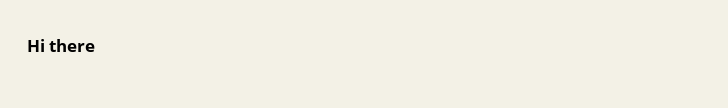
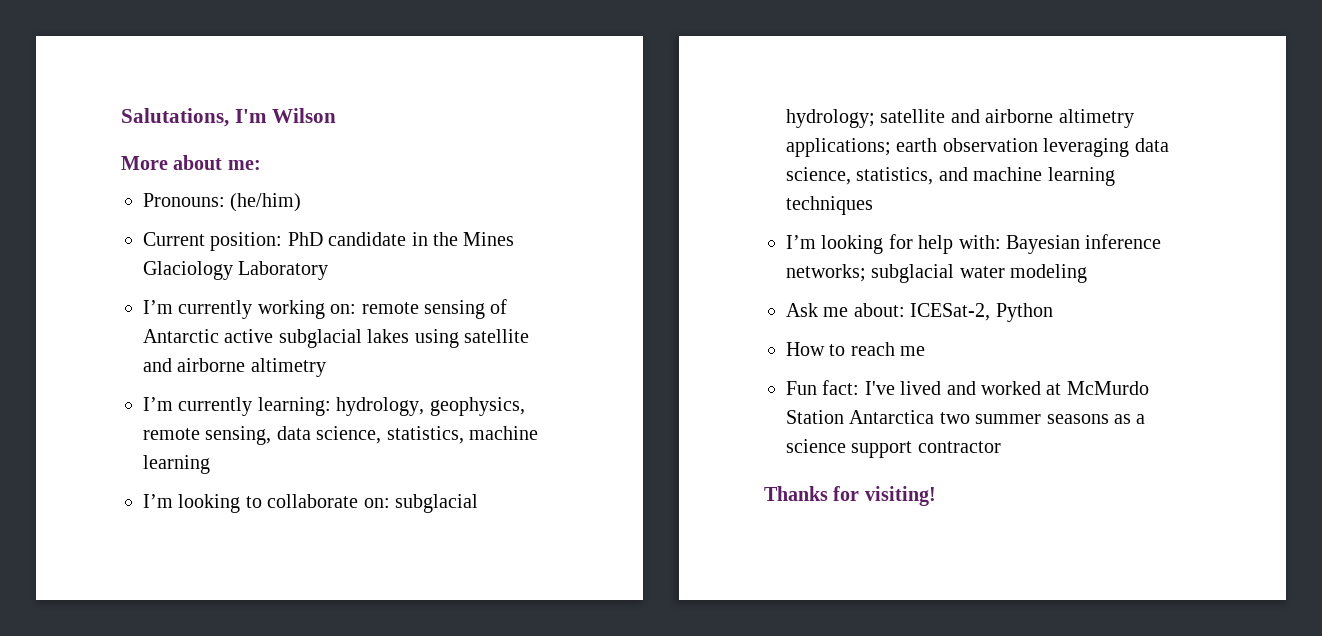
- Hi there
+ Salutations, I'm Wilson
+ More about me:
+ Pronouns: (he/him)
+ Current position: PhD candidate in the Mines Glaciology Laboratory
+ I’m currently working on: remote sensing of Antarctic active subglacial lakes using satellite and airborne altimetry
+ I’m currently learning: hydrology, geophysics, remote sensing, data science, statistics, machine learning
+ I’m looking to collaborate on: subglacial hydrology; satellite and airborne altimetry applications; earth observation leveraging data science, statistics, and machine learning techniques
+ I’m looking for help with: Bayesian inference networks; subglacial water modeling
+ Ask me about: ICESat-2, Python
+ How to reach me
+ Fun fact: I've lived and worked at McMurdo Station Antarctica two summer seasons as a science support contractor
+ Thanks for visiting!

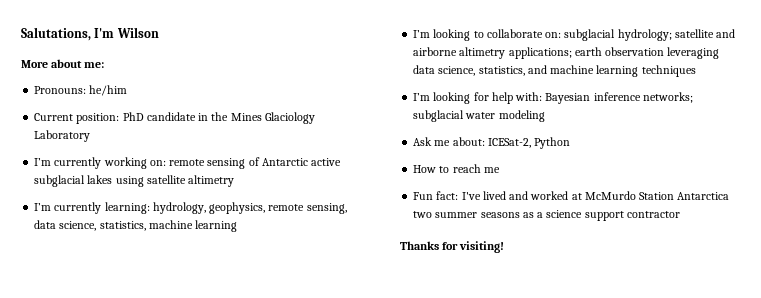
- Pronouns: (he/him)
+ Pronouns: he/him
- I’m currently working on: remote sensing of Antarctic active subglacial lakes using satellite and airborne altimetry
+ I’m currently working on: remote sensing of Antarctic active subglacial lakes using satellite altimetry

